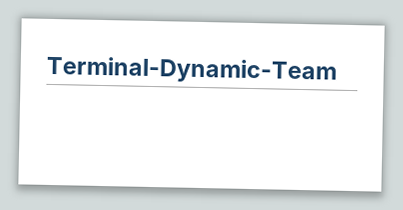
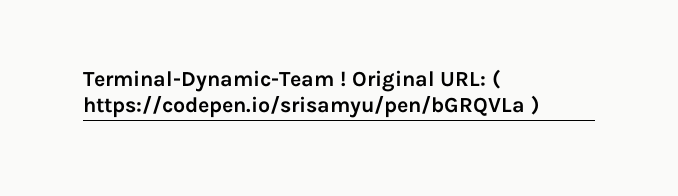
- Terminal-Dynamic-Team
+ Terminal-Dynamic-Team ! Original URL: ( https://codepen.io/srisamyu/pen/bGRQVLa )

